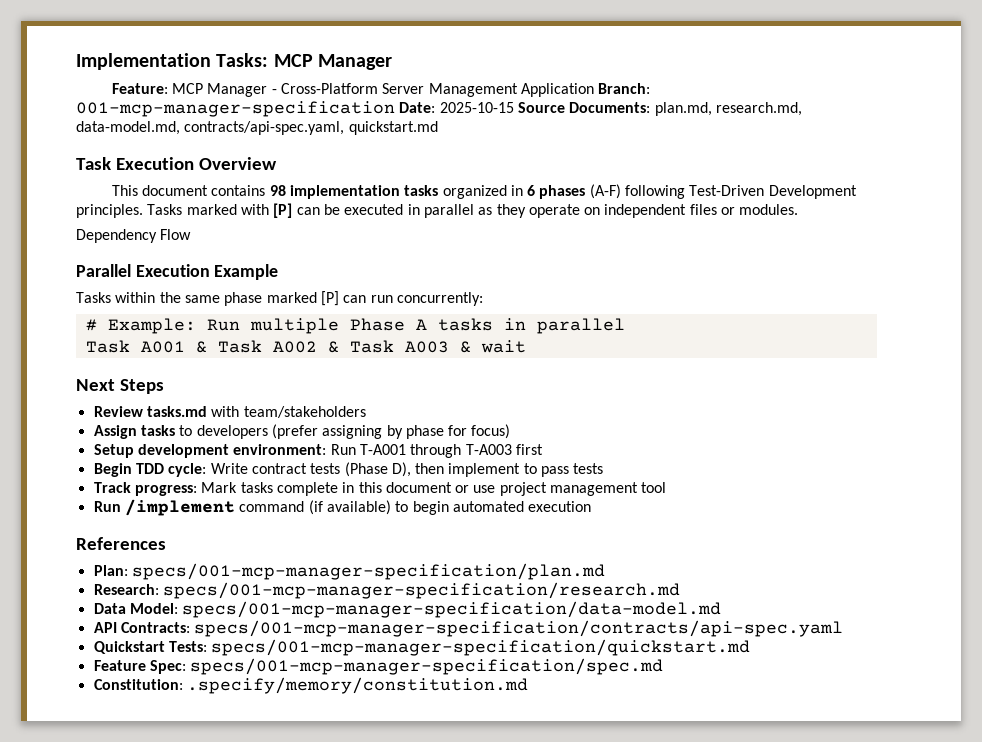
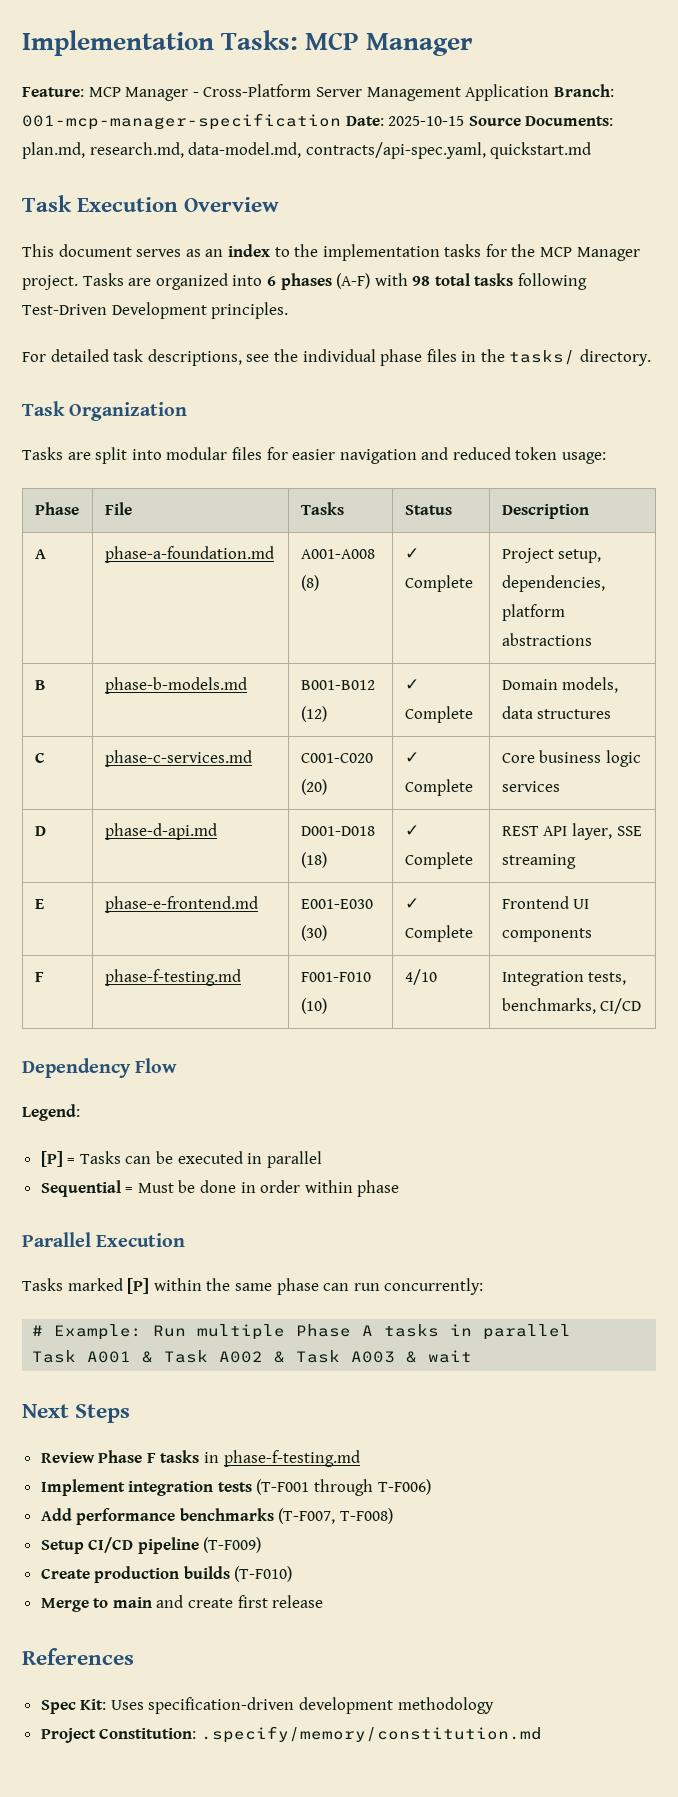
- This document contains 98 implementation tasks organized in 6 phases (A-F) following Test-Driven Development principles. Tasks marked with [P] can be executed in parallel as they operate on independent files or modules.
+ This document serves as an index to the implementation tasks for the MCP Manager project. Tasks are organized into 6 phases (A-F) with 98 total tasks following Test-Driven Development principles.
+ For detailed task descriptions, see the individual phase files in the tasks/ directory.
+ Task Organization
+ Tasks are split into modular files for easier navigation and reduced token usage:
+ Phase | File | Tasks | Status | Description
+ A | phase-a-foundation.md | A001-A008 (8) | ✓ Complete | Project setup, dependencies, platform abstractions
+ B | phase-b-models.md | B001-B012 (12) | ✓ Complete | Domain models, data structures
+ C | phase-c-services.md | C001-C020 (20) | ✓ Complete | Core business logic services
+ D | phase-d-api.md | D001-D018 (18) | ✓ Complete | REST API layer, SSE streaming
+ E | phase-e-frontend.md | E001-E030 (30) | ✓ Complete | Frontend UI components
+ F | phase-f-testing.md | F001-F010 (10) | 4/10 | Integration tests, benchmarks, CI/CD
  Dependency Flow
+ Legend:
+ [P] = Tasks can be executed in parallel
+ Sequential = Must be done in order within phase
- Parallel Execution Example
- Tasks within the same phase marked [P] can run concurrently:
+ Parallel Execution
+ Tasks marked [P] within the same phase can run concurrently:
- Review tasks.md with team/stakeholders
- Assign tasks to developers (prefer assigning by phase for focus)
- Setup development environment: Run T-A001 through T-A003 first
- Begin TDD cycle: Write contract tests (Phase D), then implement to pass tests
- Track progress: Mark tasks complete in this document or use project management tool
- Run /implement command (if available) to begin automated execution
+ Review Phase F tasks in phase-f-testing.md
+ Implement integration tests (T-F001 through T-F006)
+ Add performance benchmarks (T-F007, T-F008)
+ Setup CI/CD pipeline (T-F009)
+ Create production builds (T-F010)
+ Merge to main and create first release
  References
- Plan: specs/001-mcp-manager-specification/plan.md
- Research: specs/001-mcp-manager-specification/research.md
- Data Model: specs/001-mcp-manager-specification/data-model.md
- API Contracts: specs/001-mcp-manager-specification/contracts/api-spec.yaml
- Quickstart Tests: specs/001-mcp-manager-specification/quickstart.md
- Feature Spec: specs/001-mcp-manager-specification/spec.md
- Constitution: .specify/memory/constitution.md
+ Spec Kit: Uses specification-driven development methodology
+ Project Constitution: .specify/memory/constitution.md

